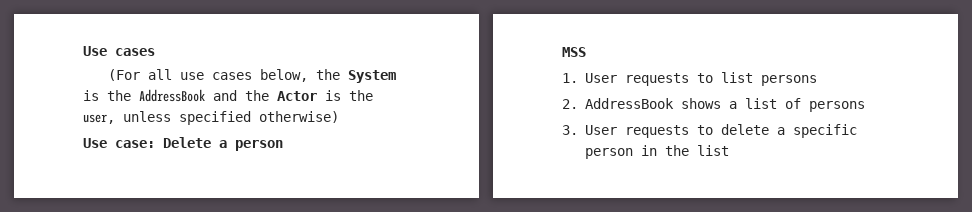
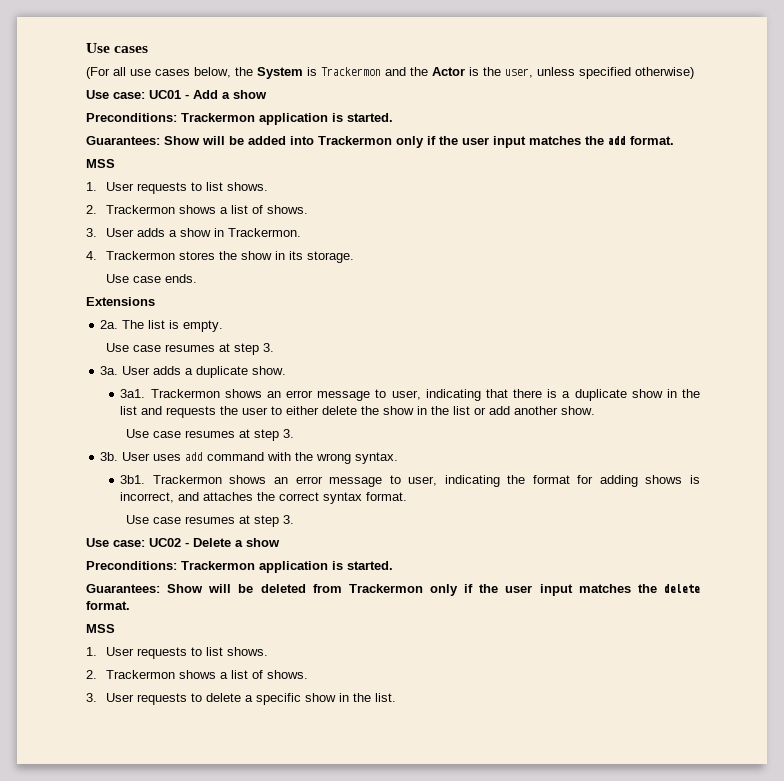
- (For all use cases below, the System is the AddressBook and the Actor is the user, unless specified otherwise)
+ (For all use cases below, the System is Trackermon and the Actor is the user, unless specified otherwise)
- Use case: Delete a person
+ Use case: UC01 - Add a show
+ Preconditions: Trackermon application is started.
+ Guarantees: Show will be added into Trackermon only if the user input matches the add format.
  MSS
- 1. User requests to list persons
- 2. AddressBook shows a list of persons
+ 1. User requests to list shows.
+ 2. Trackermon shows a list of shows.
+ 3. User adds a show in Trackermon.
+ 4. Trackermon stores the show in its storage.
+ Use case ends.
+ Extensions
+ 2a. The list is empty.
+ Use case resumes at step 3.
+ 3a. User adds a duplicate show.
+ 3a1. Trackermon shows an error message to user, indicating that there is a duplicate show in the list and requests the user to either delete the show in the list or add another show.
+ Use case resumes at step 3.
+ 3b. User uses add command with the wrong syntax.
+ 3b1. Trackermon shows an error message to user, indicating the format for adding shows is incorrect, and attaches the correct syntax format.
+ Use case resumes at step 3.
+ Use case: UC02 - Delete a show
+ Preconditions: Trackermon application is started.
+ Guarantees: Show will be deleted from Trackermon only if the user input matches the delete format.
+ MSS
+ 1. User requests to list shows.
+ 2. Trackermon shows a list of shows.
- 3. User requests to delete a specific person in the list
+ 3. User requests to delete a specific show in the list.

